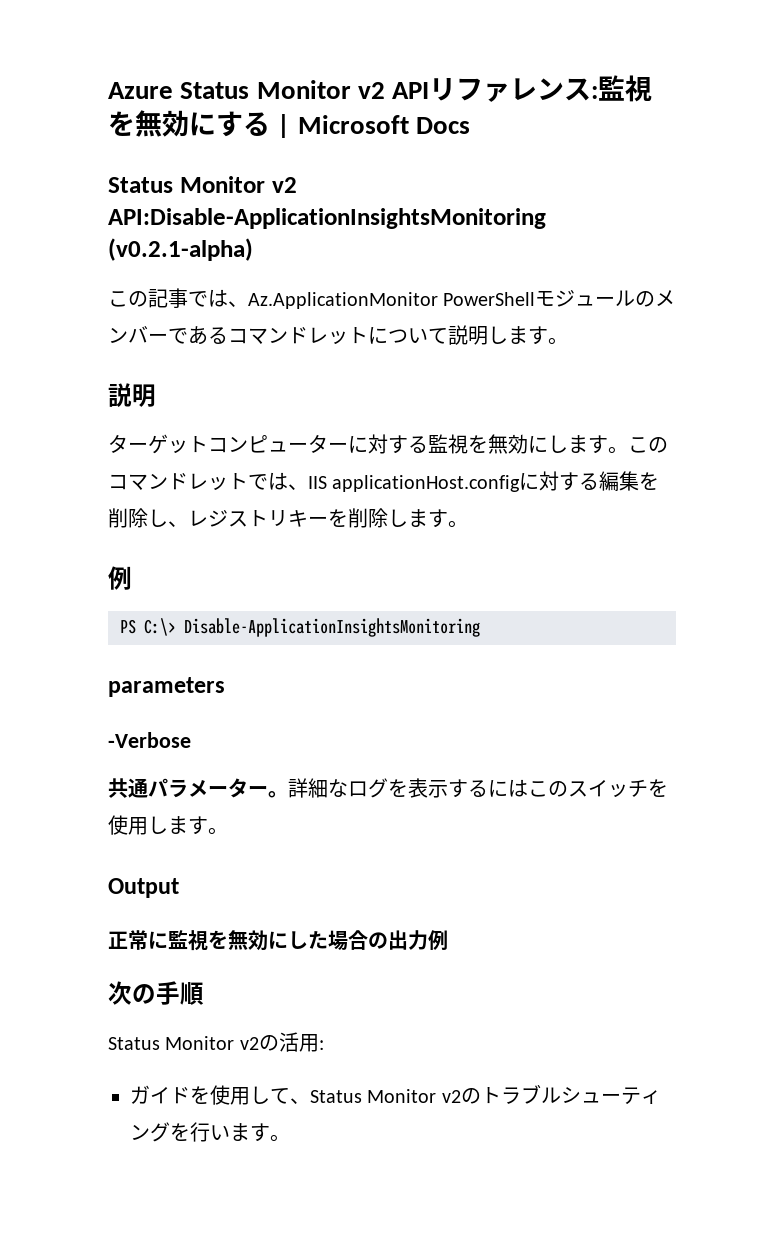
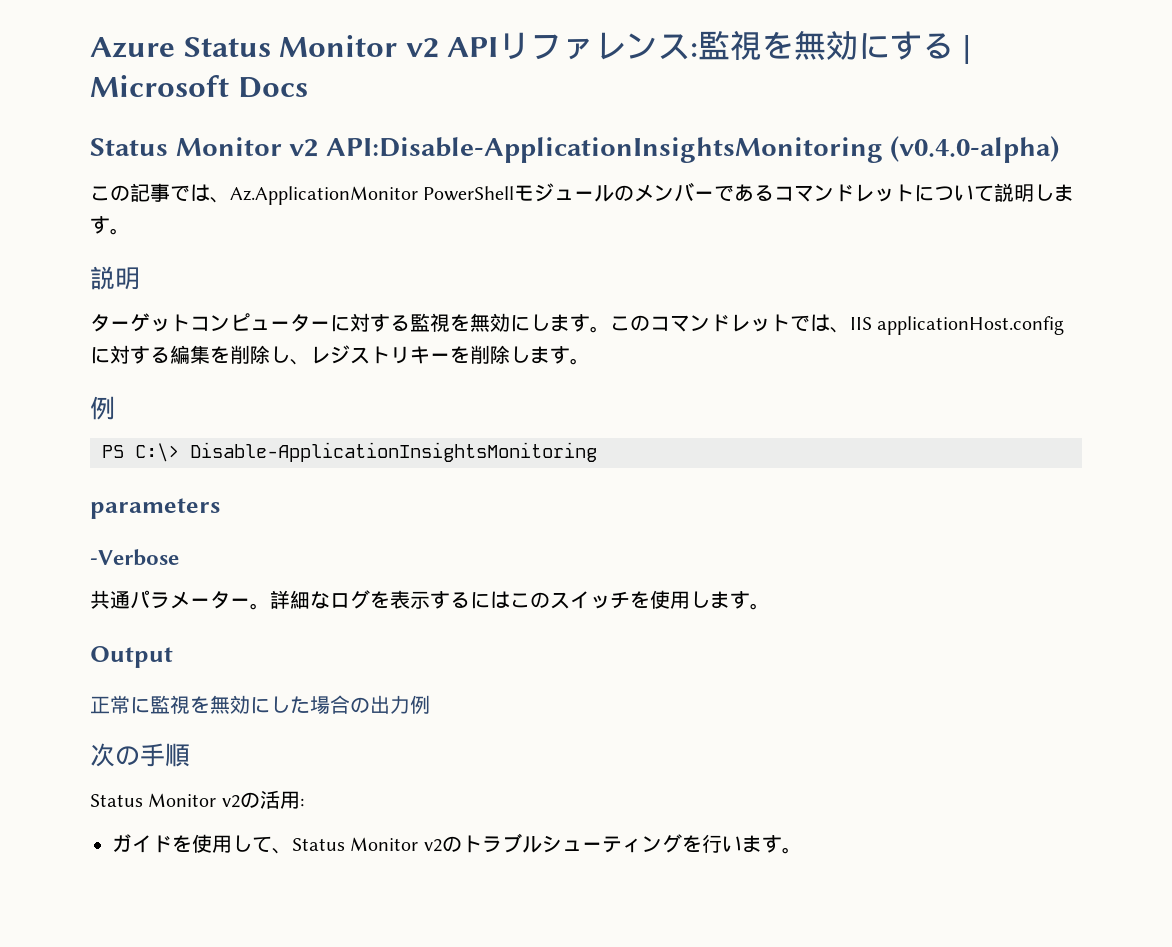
- Status Monitor v2 API:Disable-ApplicationInsightsMonitoring (v0.2.1-alpha)
+ Status Monitor v2 API:Disable-ApplicationInsightsMonitoring (v0.4.0-alpha)

